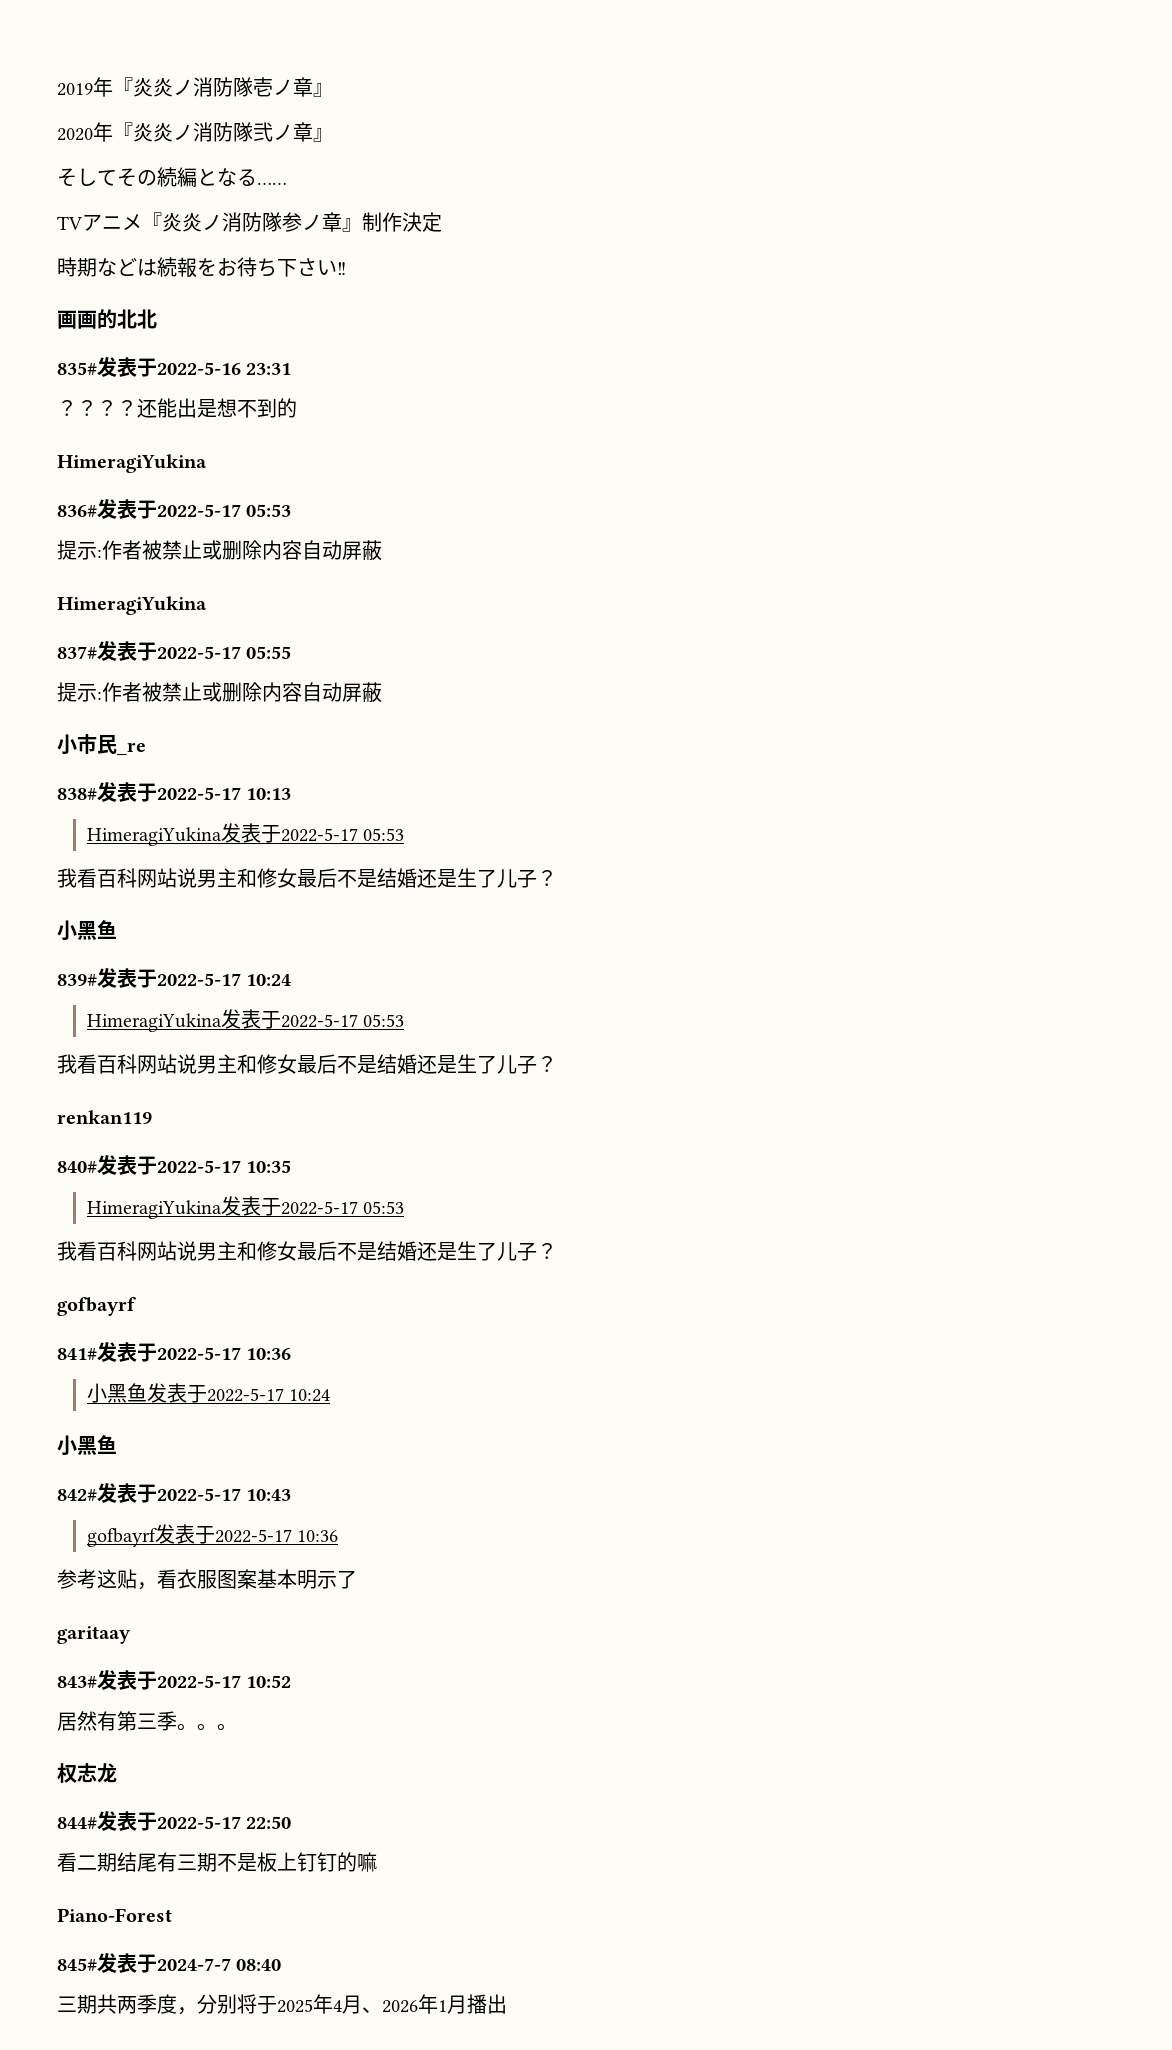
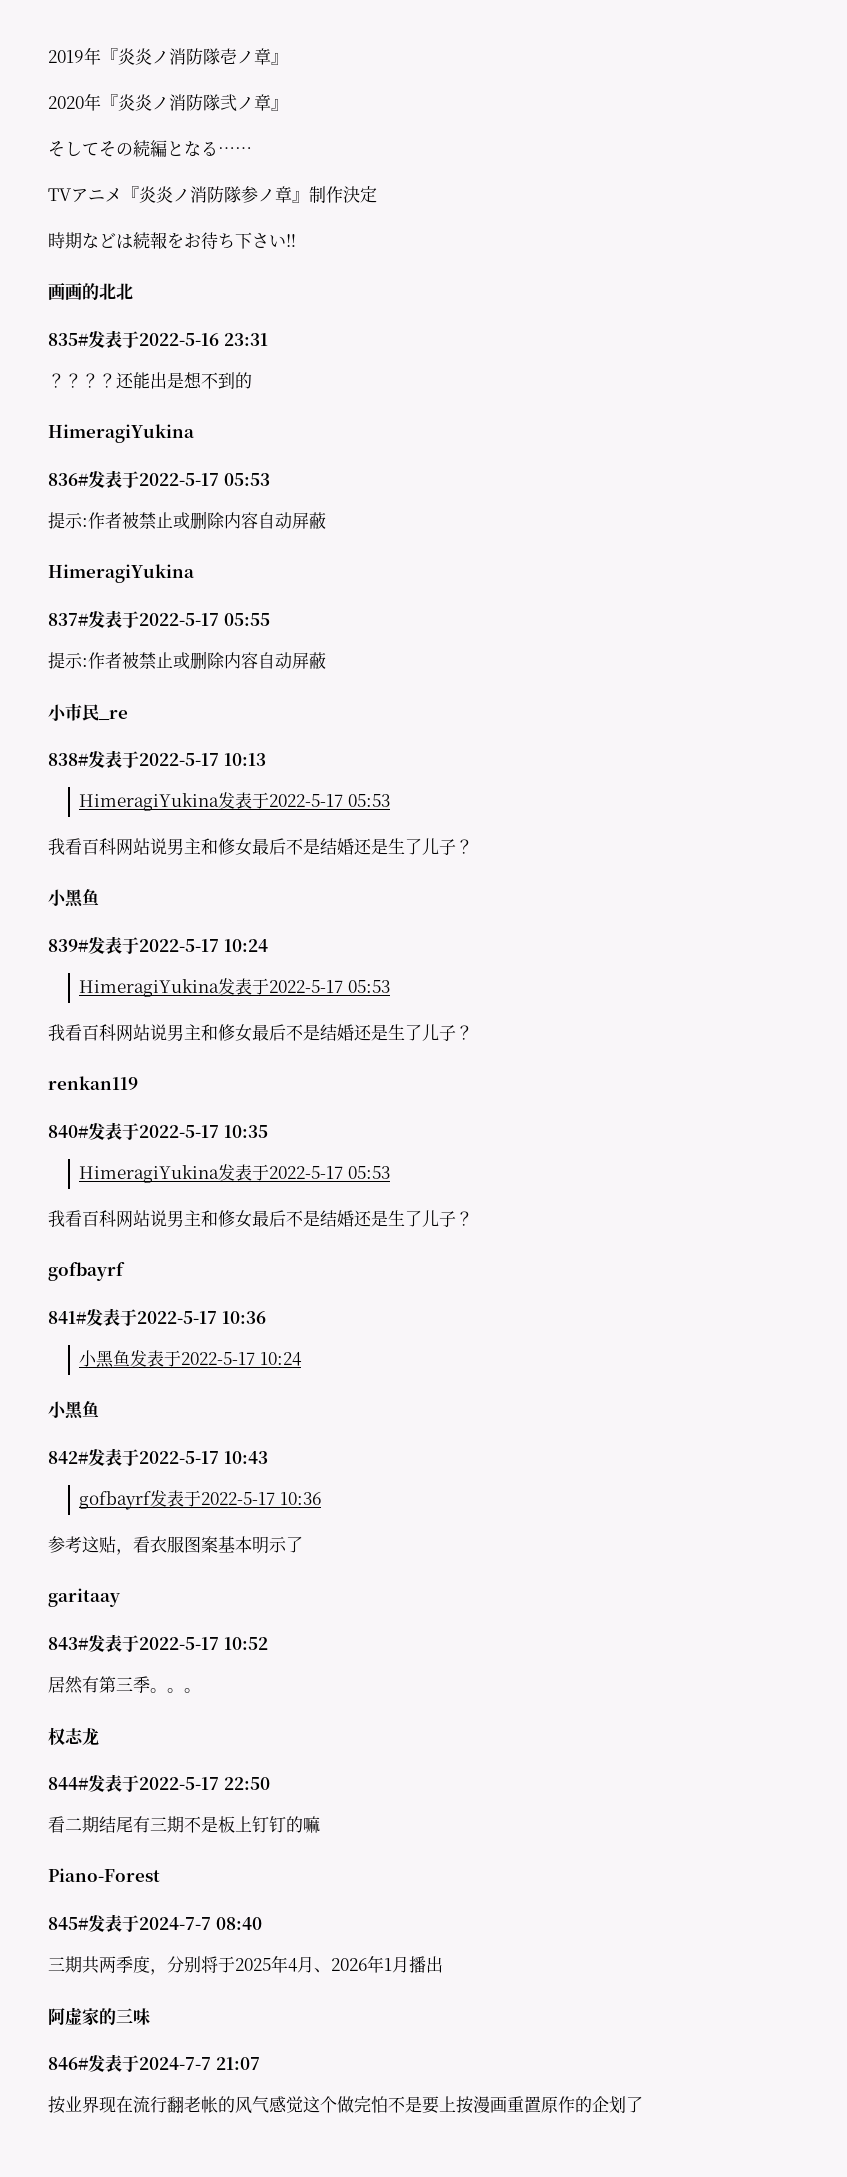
+ 阿虚家的三味
+ 846#发表于2024-7-7 21:07
+ 按业界现在流行翻老帐的风气感觉这个做完怕不是要上按漫画重置原作的企划了

